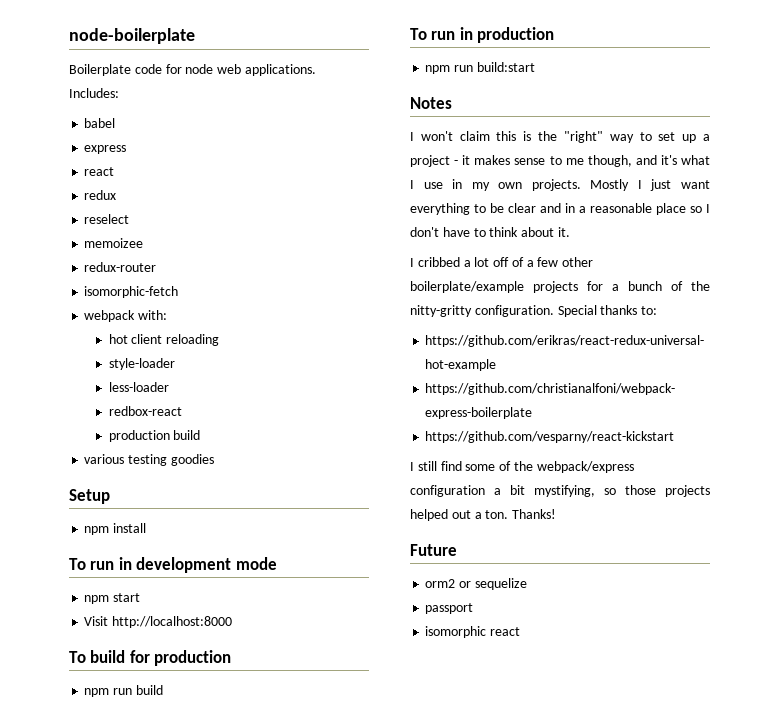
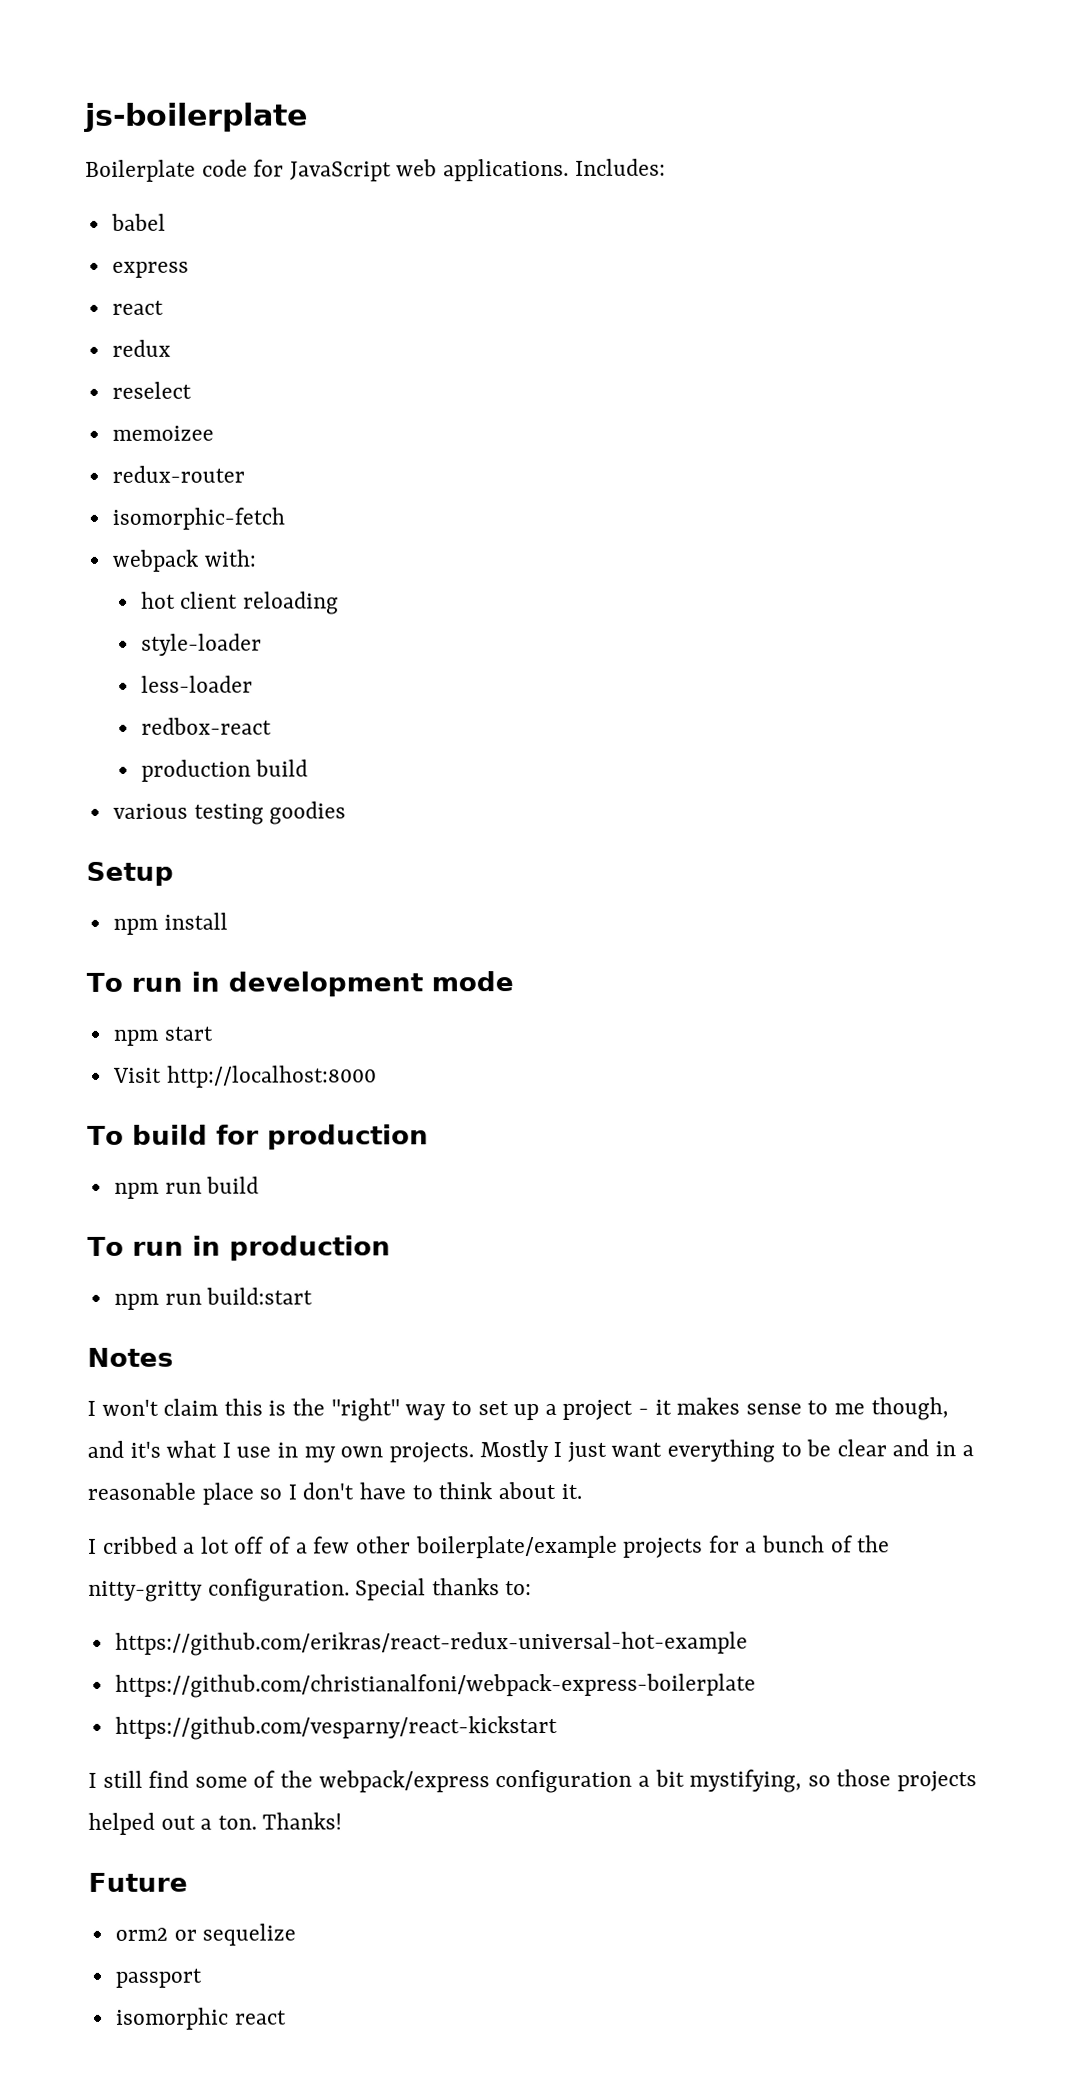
- node-boilerplate
+ js-boilerplate
- Boilerplate code for node web applications.
+ Boilerplate code for JavaScript web applications.

